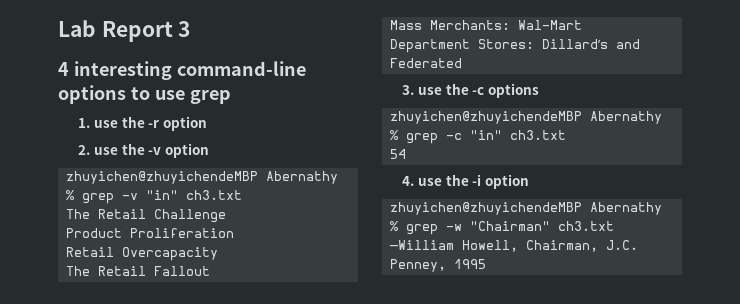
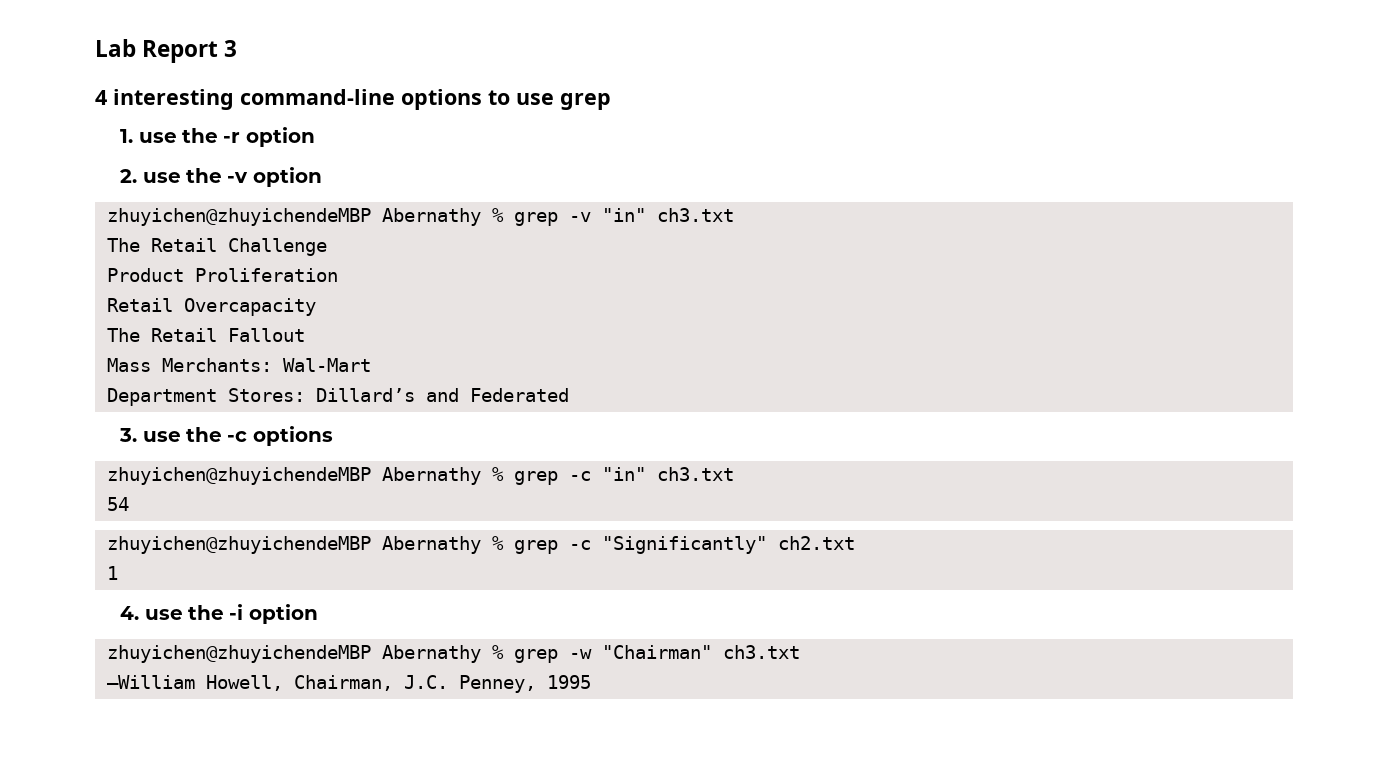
+ zhuyichen@zhuyichendeMBP Abernathy % grep -c "Significantly" ch2.txt
+ 1

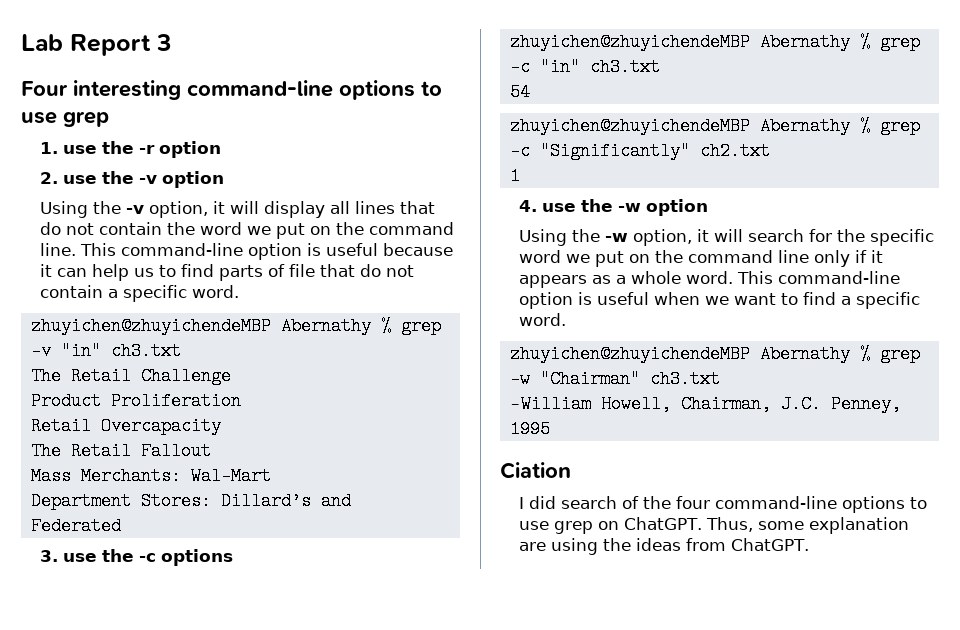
- 4 interesting command-line options to use grep
+ Four interesting command-line options to use grep
+ Using the -v option, it will display all lines that do not contain the word we put on the command line. This command-line option is useful because it can help us to find parts of file that do not contain a specific word.
- 4. use the -i option
+ 4. use the -w option
+ Using the -w option, it will search for the specific word we put on the command line only if it appears as a whole word. This command-line option is useful when we want to find a specific word.
+ Ciation
+ I did search of the four command-line options to use grep on ChatGPT. Thus, some explanation are using the ideas from ChatGPT.

